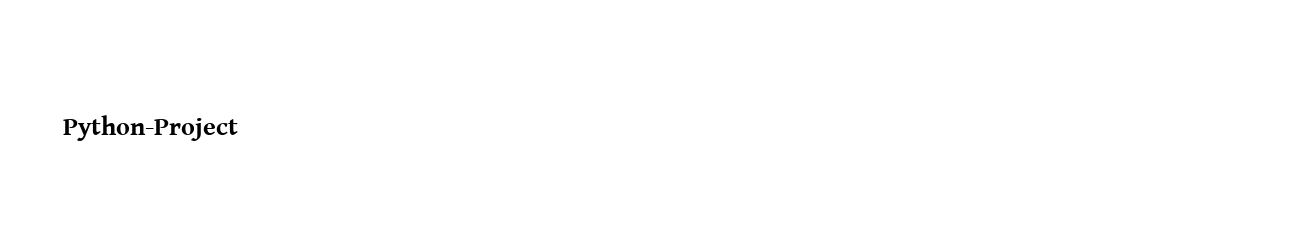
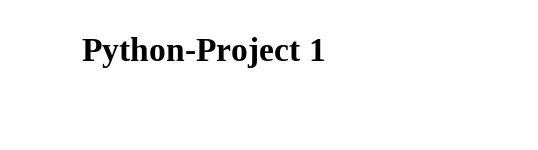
- Python-Project
+ Python-Project 1

